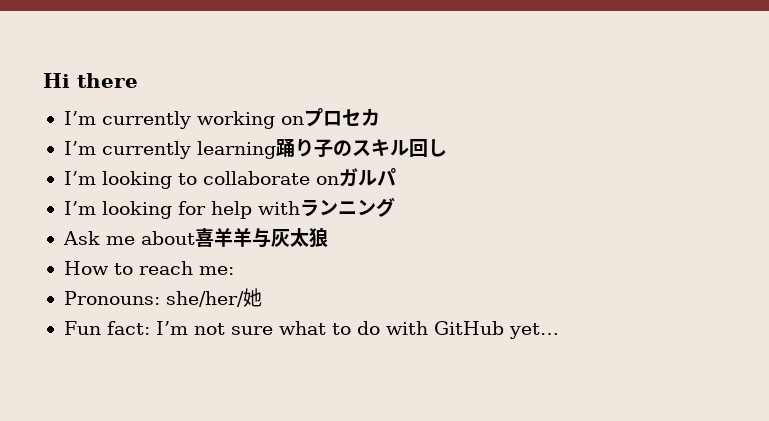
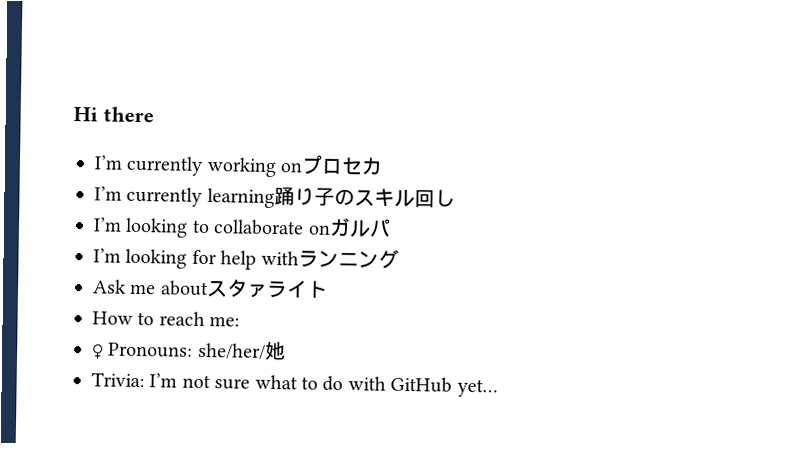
- Ask me about喜羊羊与灰太狼
+ Ask me aboutスタァライト
- Pronouns: she/her/她
+ ♀ Pronouns: she/her/她
- Fun fact: I’m not sure what to do with GitHub yet…
+ Trivia: I’m not sure what to do with GitHub yet…

